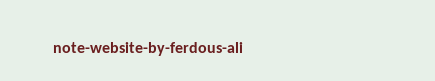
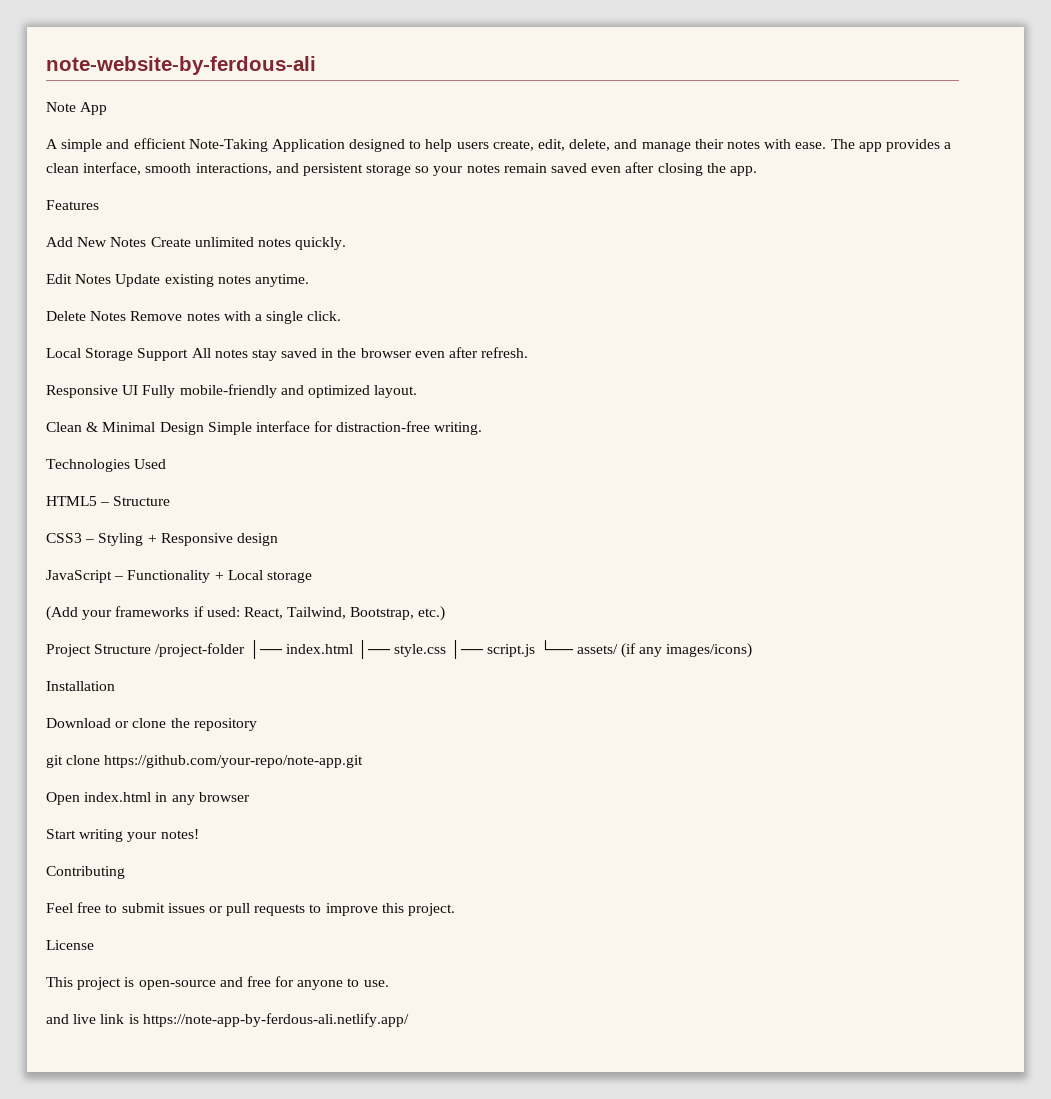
+ Note App
+ A simple and efficient Note-Taking Application designed to help users create, edit, delete, and manage their notes with ease. The app provides a clean interface, smooth interactions, and persistent storage so your notes remain saved even after closing the app.
+ Features
+ Add New Notes Create unlimited notes quickly.
+ Edit Notes Update existing notes anytime.
+ Delete Notes Remove notes with a single click.
+ Local Storage Support All notes stay saved in the browser even after refresh.
+ Responsive UI Fully mobile-friendly and optimized layout.
+ Clean & Minimal Design Simple interface for distraction-free writing.
+ Technologies Used
+ HTML5 – Structure
+ CSS3 – Styling + Responsive design
+ JavaScript – Functionality + Local storage
+ (Add your frameworks if used: React, Tailwind, Bootstrap, etc.)
+ Project Structure /project-folder │── index.html │── style.css │── script.js └── assets/ (if any images/icons)
+ Installation
+ Download or clone the repository
+ git clone https://github.com/your-repo/note-app.git
+ Open index.html in any browser
+ Start writing your notes!
+ Contributing
+ Feel free to submit issues or pull requests to improve this project.
+ License
+ This project is open-source and free for anyone to use.
+ and live link is https://note-app-by-ferdous-ali.netlify.app/

